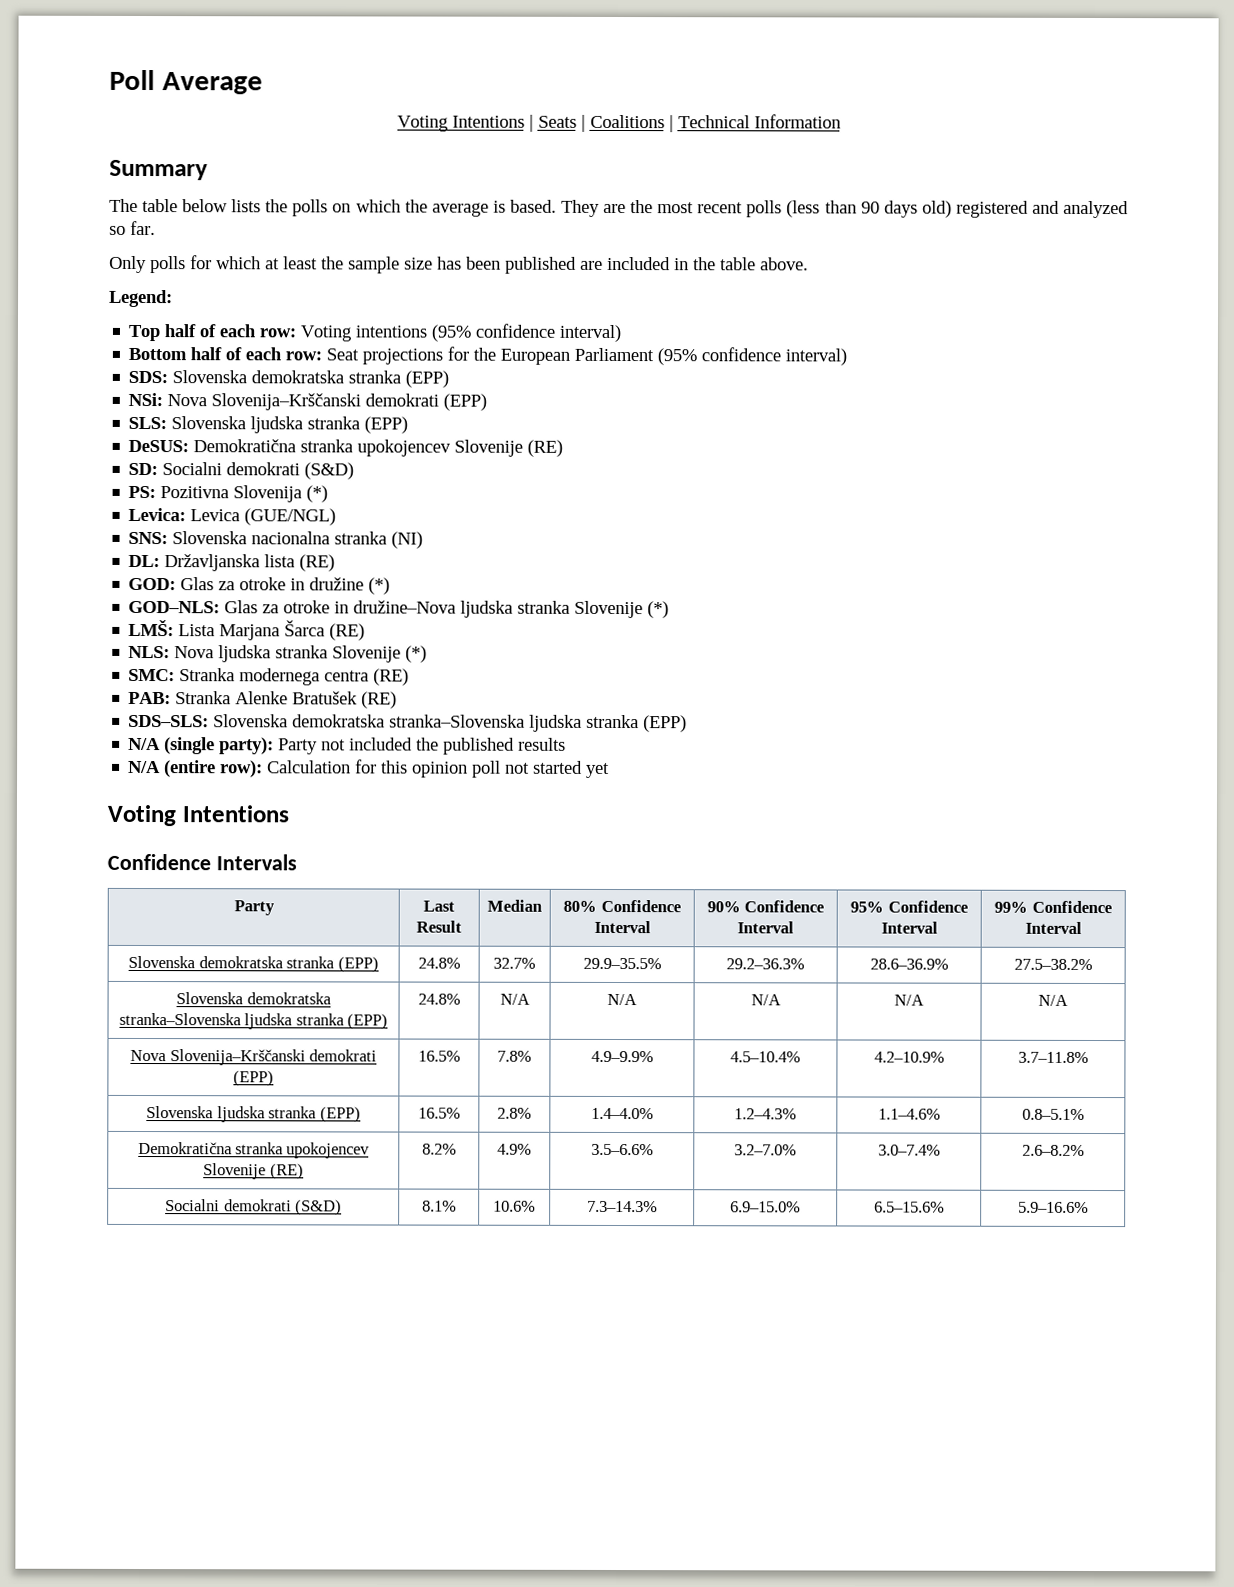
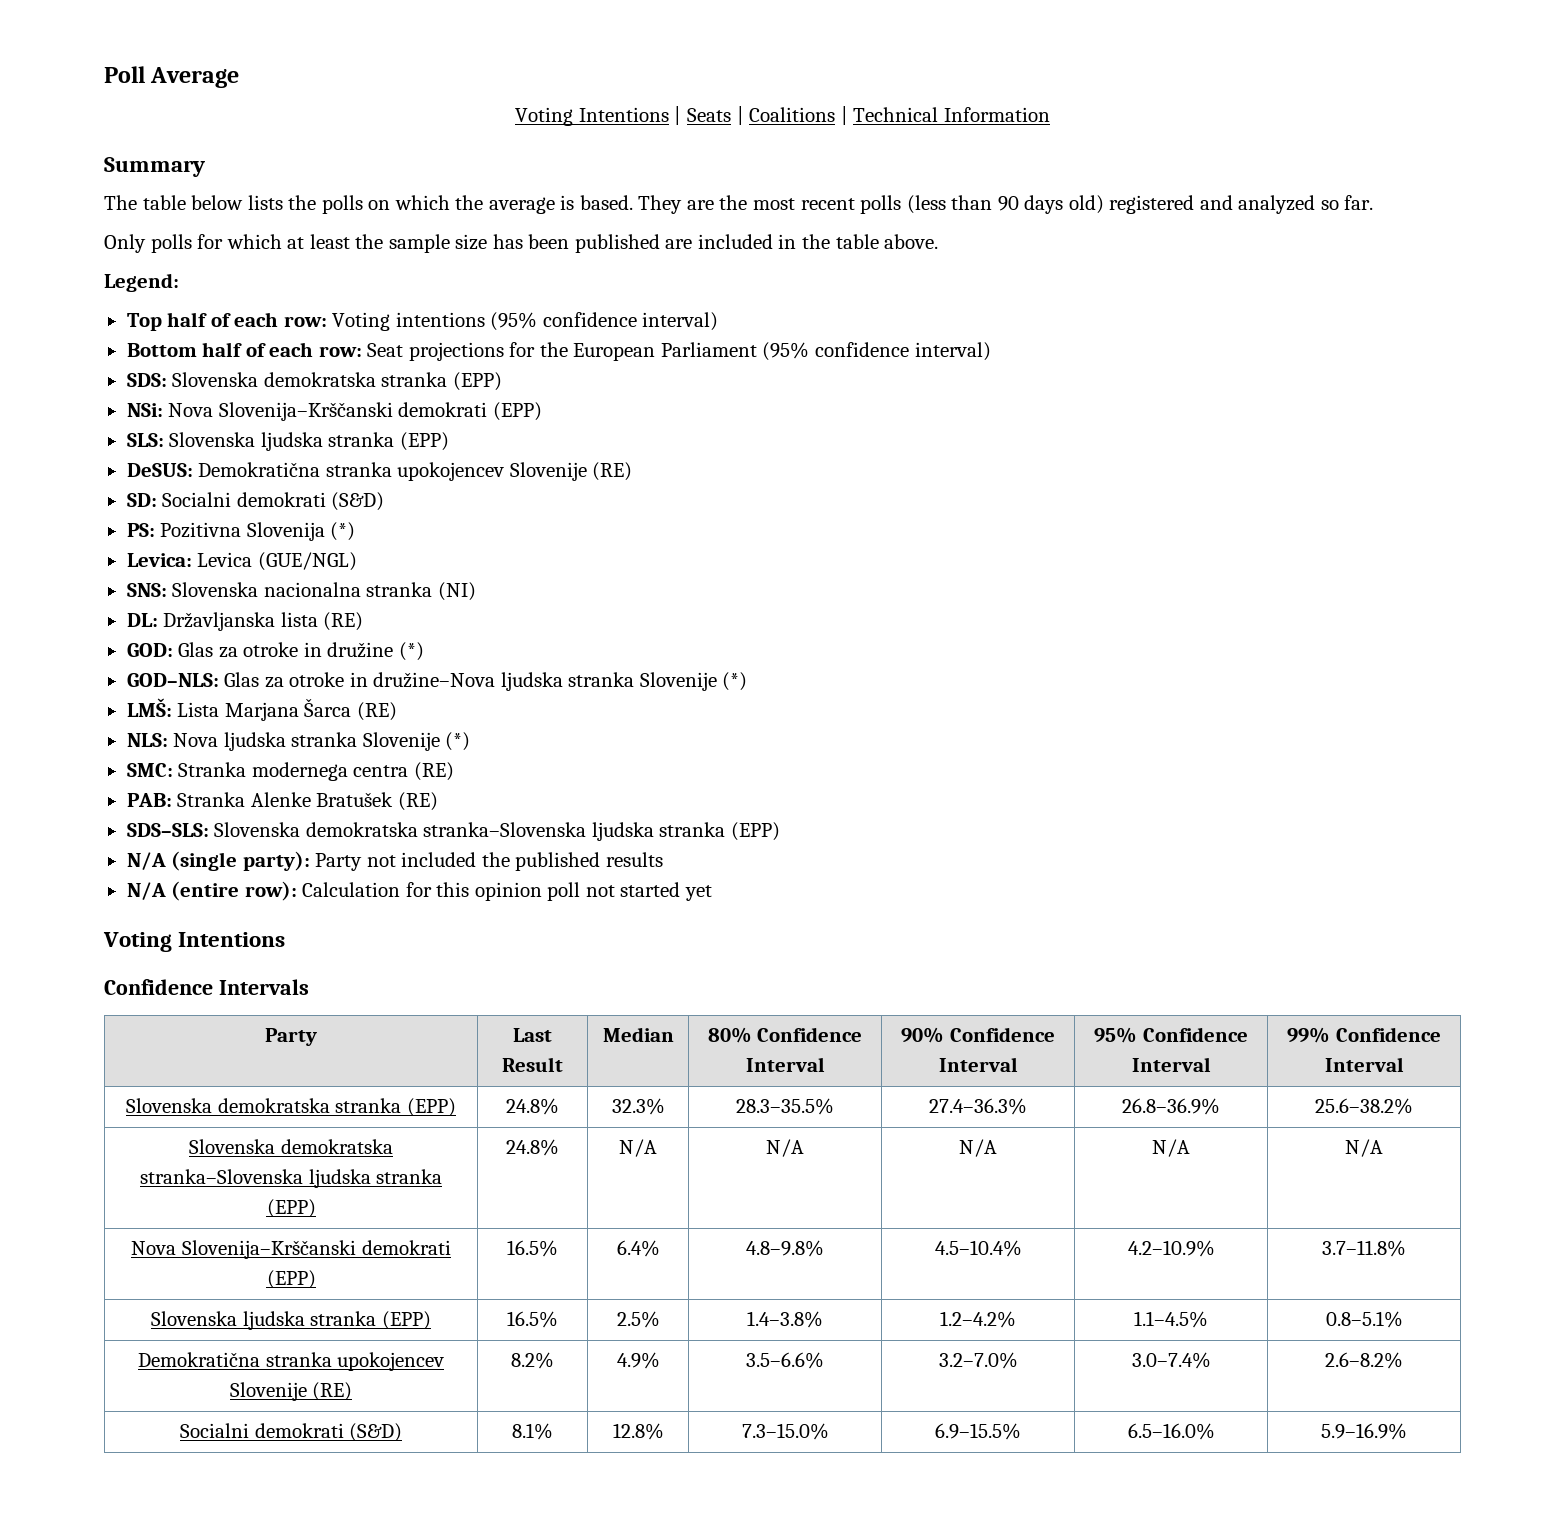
- Slovenska demokratska stranka (EPP) | 24.8% | 32.7% | 29.9–35.5% | 29.2–36.3% | 28.6–36.9% | 27.5–38.2%
+ Slovenska demokratska stranka (EPP) | 24.8% | 32.3% | 28.3–35.5% | 27.4–36.3% | 26.8–36.9% | 25.6–38.2%
- Nova Slovenija–Krščanski demokrati (EPP) | 16.5% | 7.8% | 4.9–9.9% | 4.5–10.4% | 4.2–10.9% | 3.7–11.8%
+ Nova Slovenija–Krščanski demokrati (EPP) | 16.5% | 6.4% | 4.8–9.8% | 4.5–10.4% | 4.2–10.9% | 3.7–11.8%
- Slovenska ljudska stranka (EPP) | 16.5% | 2.8% | 1.4–4.0% | 1.2–4.3% | 1.1–4.6% | 0.8–5.1%
+ Slovenska ljudska stranka (EPP) | 16.5% | 2.5% | 1.4–3.8% | 1.2–4.2% | 1.1–4.5% | 0.8–5.1%
- Socialni demokrati (S&D) | 8.1% | 10.6% | 7.3–14.3% | 6.9–15.0% | 6.5–15.6% | 5.9–16.6%
+ Socialni demokrati (S&D) | 8.1% | 12.8% | 7.3–15.0% | 6.9–15.5% | 6.5–16.0% | 5.9–16.9%

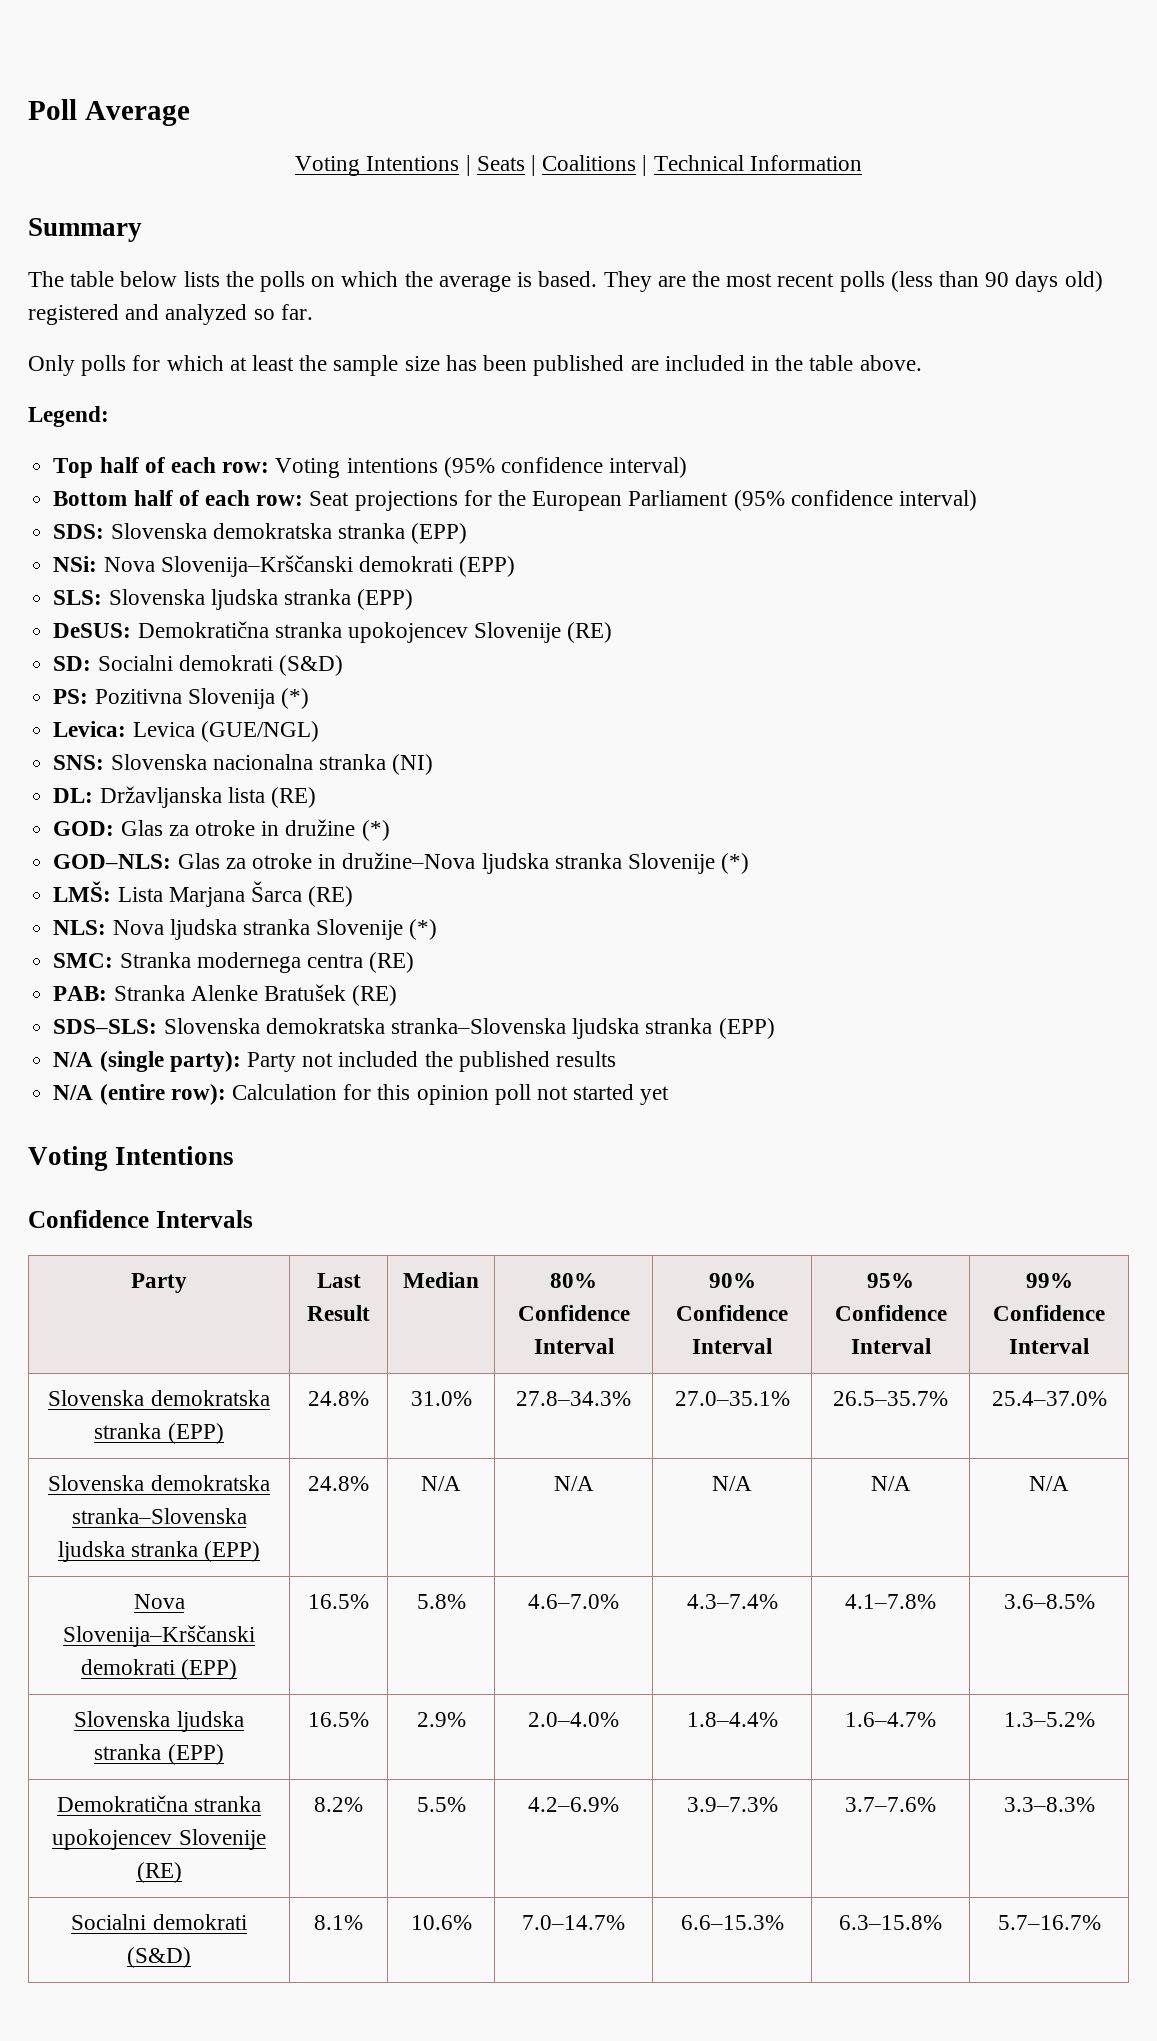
- Slovenska demokratska stranka (EPP) | 24.8% | 32.3% | 28.3–35.5% | 27.4–36.3% | 26.8–36.9% | 25.6–38.2%
+ Slovenska demokratska stranka (EPP) | 24.8% | 31.0% | 27.8–34.3% | 27.0–35.1% | 26.5–35.7% | 25.4–37.0%
- Nova Slovenija–Krščanski demokrati (EPP) | 16.5% | 6.4% | 4.8–9.8% | 4.5–10.4% | 4.2–10.9% | 3.7–11.8%
+ Nova Slovenija–Krščanski demokrati (EPP) | 16.5% | 5.8% | 4.6–7.0% | 4.3–7.4% | 4.1–7.8% | 3.6–8.5%
- Slovenska ljudska stranka (EPP) | 16.5% | 2.5% | 1.4–3.8% | 1.2–4.2% | 1.1–4.5% | 0.8–5.1%
+ Slovenska ljudska stranka (EPP) | 16.5% | 2.9% | 2.0–4.0% | 1.8–4.4% | 1.6–4.7% | 1.3–5.2%
- Demokratična stranka upokojencev Slovenije (RE) | 8.2% | 4.9% | 3.5–6.6% | 3.2–7.0% | 3.0–7.4% | 2.6–8.2%
+ Demokratična stranka upokojencev Slovenije (RE) | 8.2% | 5.5% | 4.2–6.9% | 3.9–7.3% | 3.7–7.6% | 3.3–8.3%
- Socialni demokrati (S&D) | 8.1% | 12.8% | 7.3–15.0% | 6.9–15.5% | 6.5–16.0% | 5.9–16.9%
+ Socialni demokrati (S&D) | 8.1% | 10.6% | 7.0–14.7% | 6.6–15.3% | 6.3–15.8% | 5.7–16.7%

